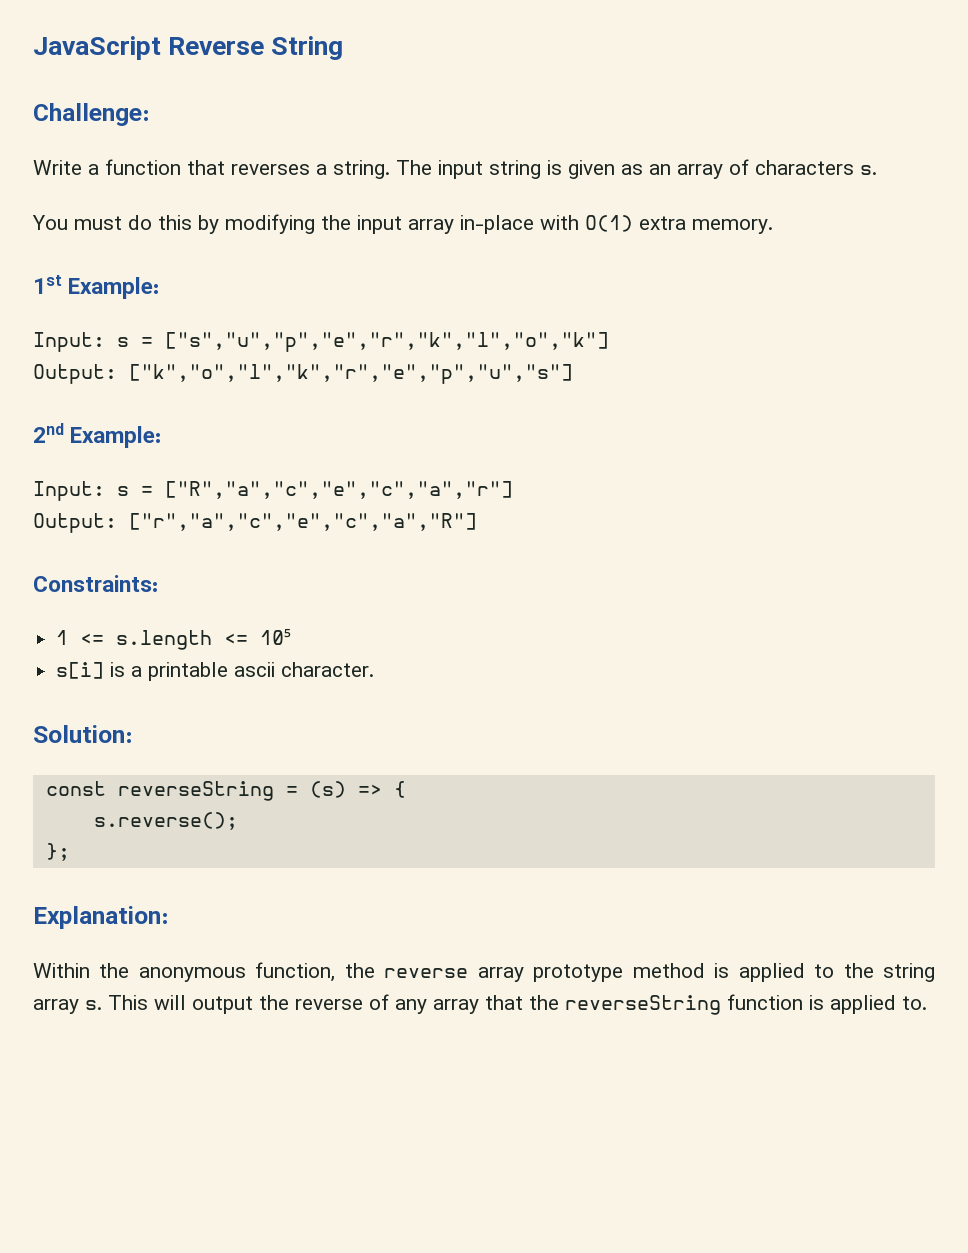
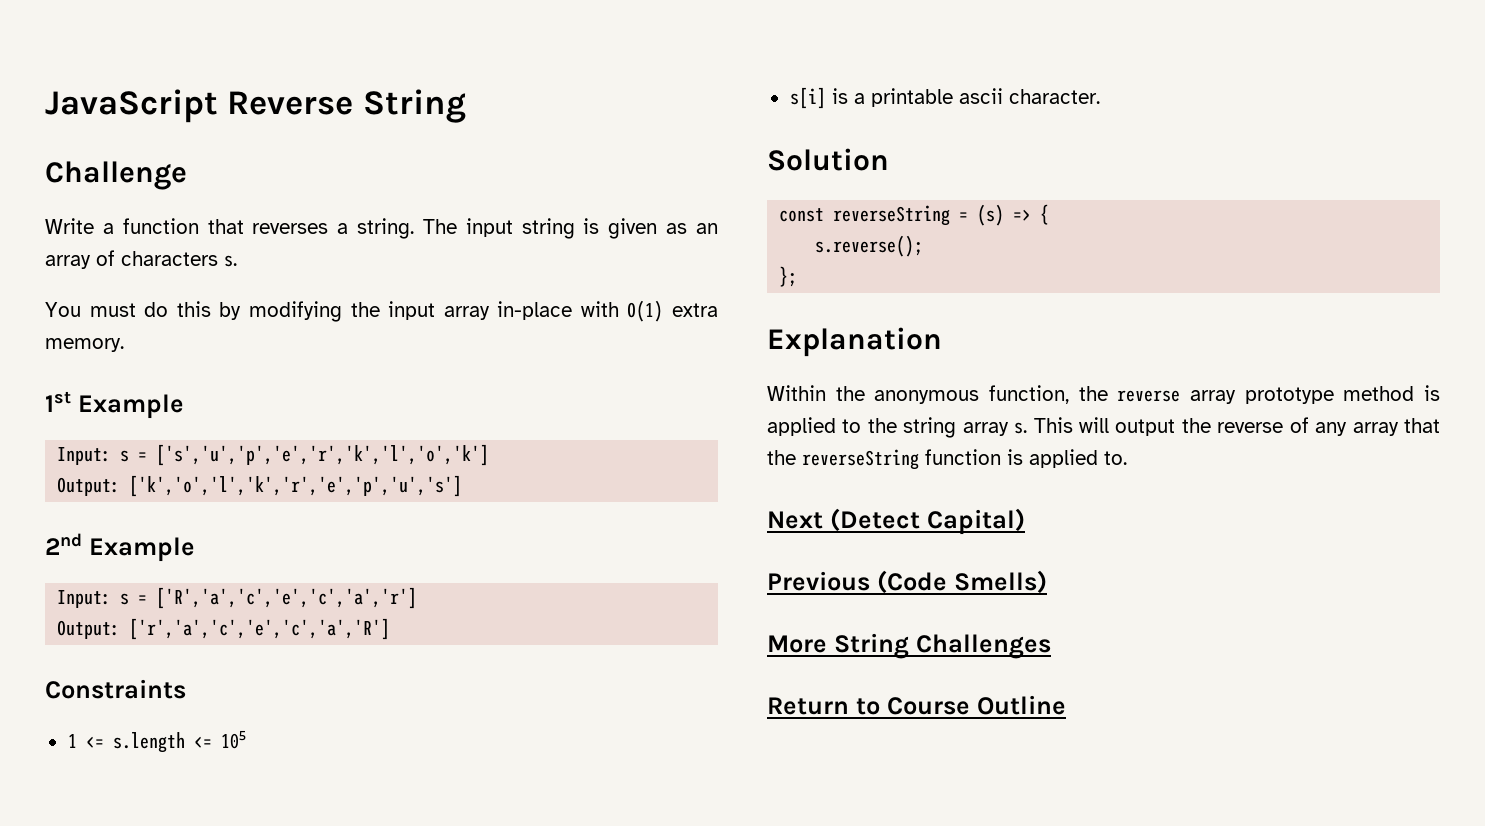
- Challenge:
+ Challenge
- 1st Example:
- Input: s = ["s","u","p","e","r","k","l","o","k"]
- Output: ["k","o","l","k","r","e","p","u","s"]
+ 1st Example
+ Input: s = ['s','u','p','e','r','k','l','o','k']
+ Output: ['k','o','l','k','r','e','p','u','s']
- 2nd Example:
- Input: s = ["R","a","c","e","c","a","r"]
- Output: ["r","a","c","e","c","a","R"]
- Constraints:
+ 2nd Example
+ Input: s = ['R','a','c','e','c','a','r']
+ Output: ['r','a','c','e','c','a','R']
+ Constraints
- Solution:
+ Solution
- Explanation:
+ Explanation
+ Next (Detect Capital)
+ Previous (Code Smells)
+ More String Challenges
+ Return to Course Outline

